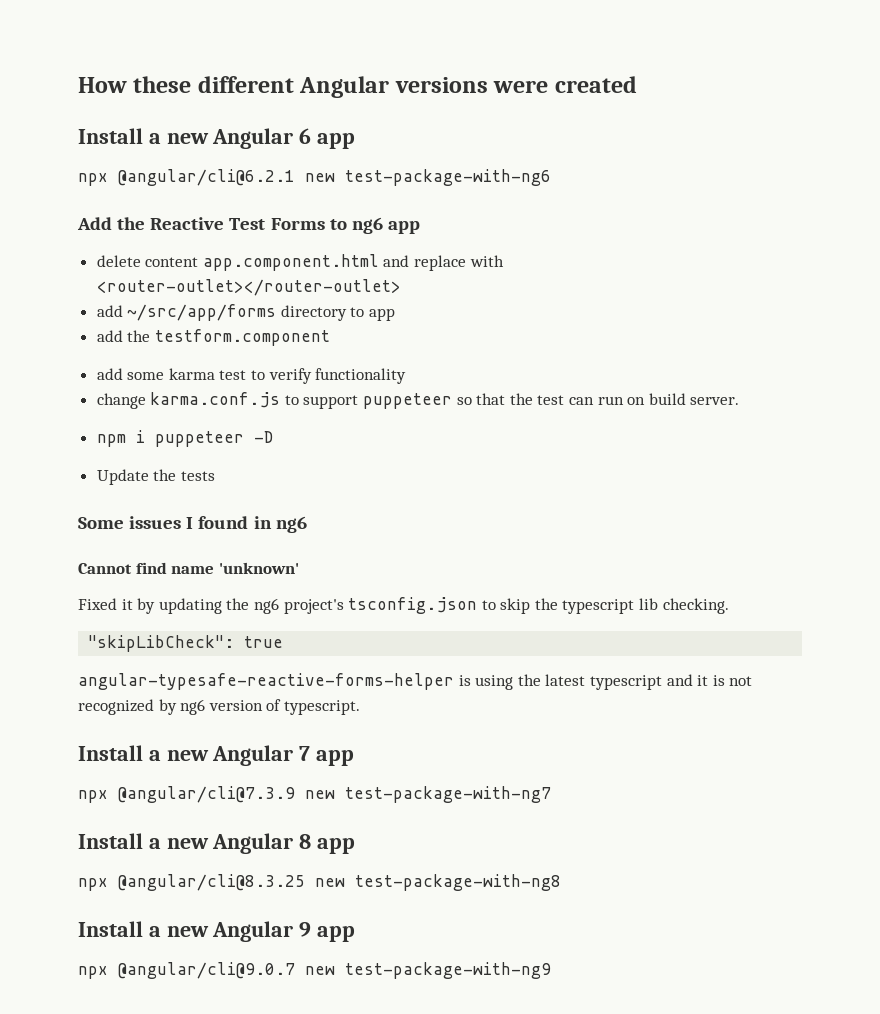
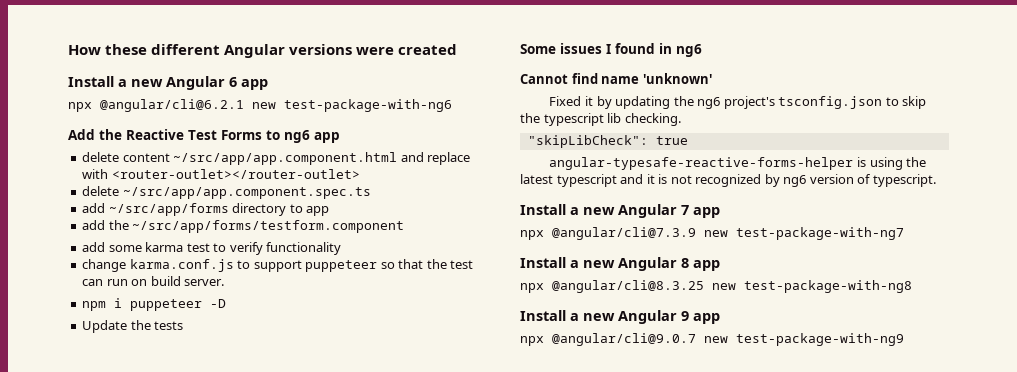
- delete content app.component.html and replace with <router-outlet></router-outlet>
+ delete content ~/src/app/app.component.html and replace with <router-outlet></router-outlet>
+ delete ~/src/app/app.component.spec.ts
- add the testform.component
+ add the ~/src/app/forms/testform.component

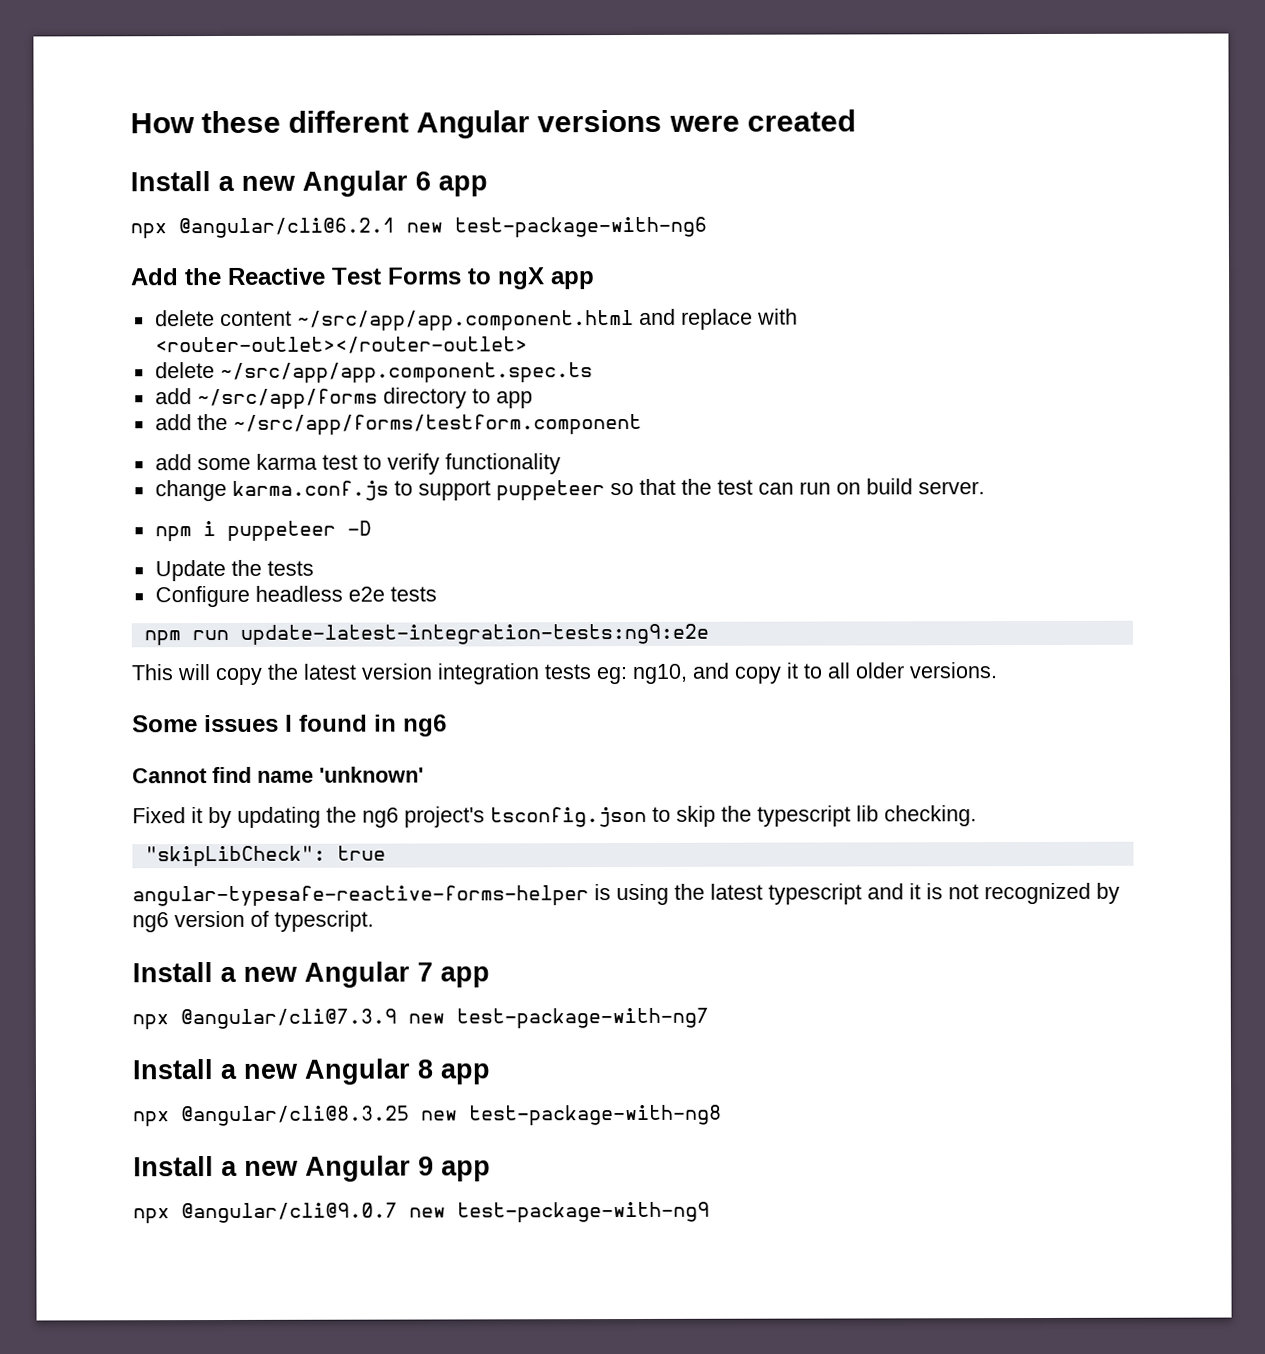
- Add the Reactive Test Forms to ng6 app
+ Add the Reactive Test Forms to ngX app
+ Configure headless e2e tests
+ npm run update-latest-integration-tests:ng9:e2e
+ This will copy the latest version integration tests eg: ng10, and copy it to all older versions.

